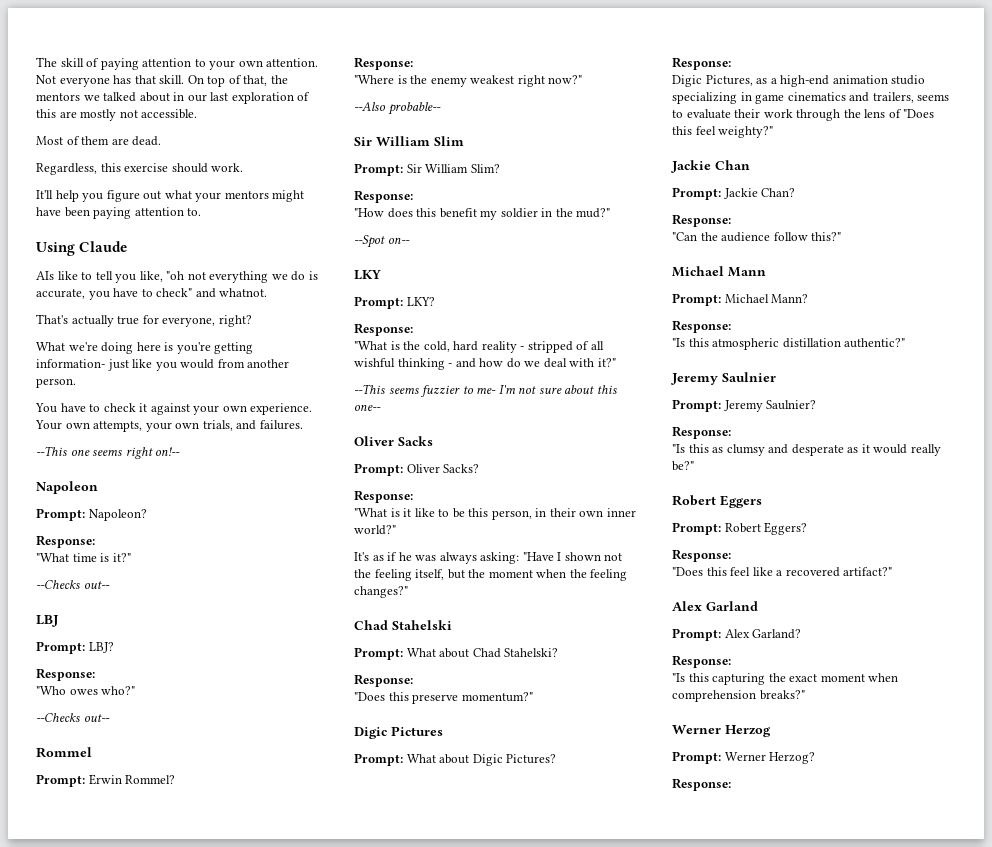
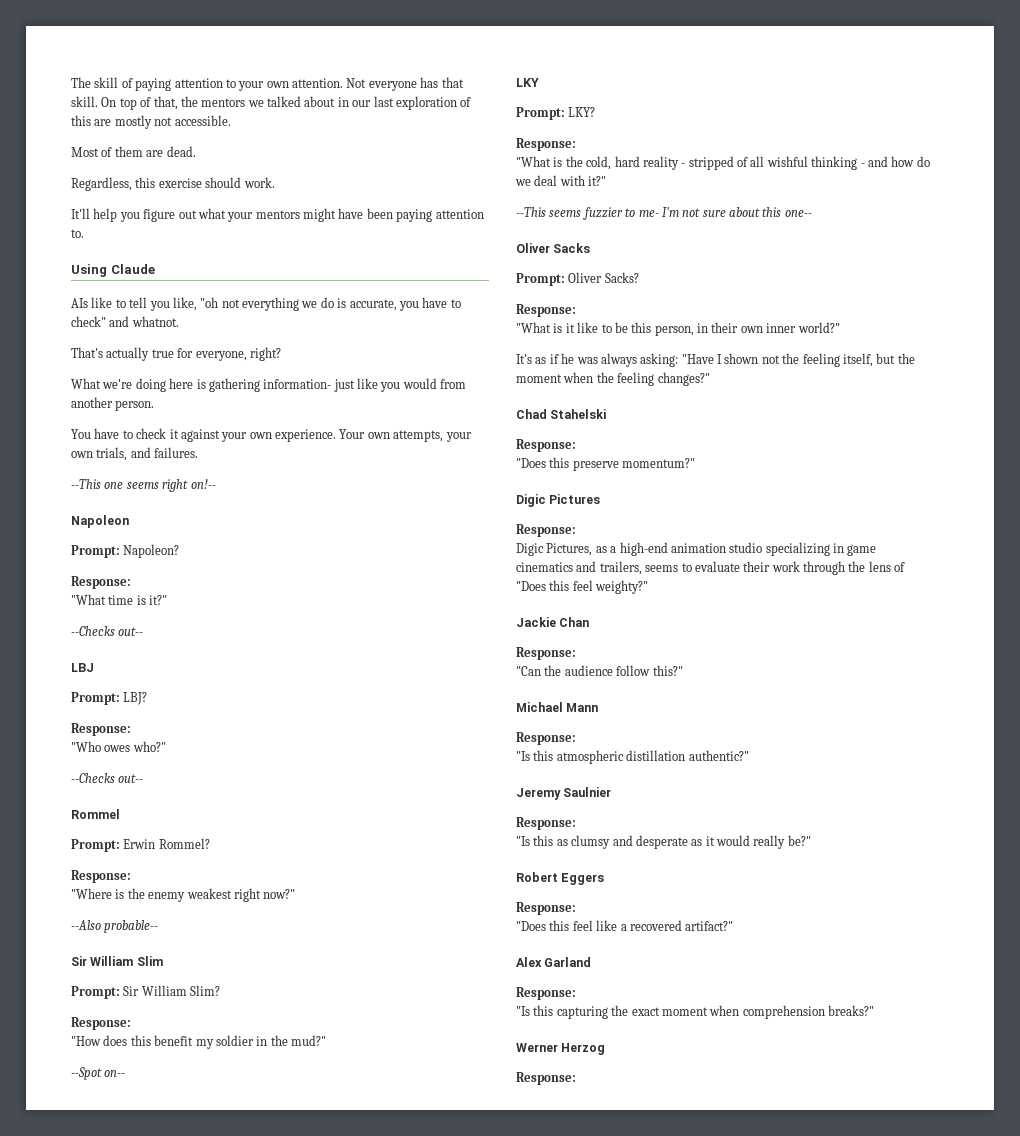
- What we're doing here is you're getting information- just like you would from another person.
+ What we're doing here is gathering information- just like you would from another person.
- Prompt: What about Chad Stahelski?
- Prompt: What about Digic Pictures?
- Prompt: Jackie Chan?
- Prompt: Michael Mann?
- Prompt: Jeremy Saulnier?
- Prompt: Robert Eggers?
- Prompt: Alex Garland?
- Prompt: Werner Herzog?

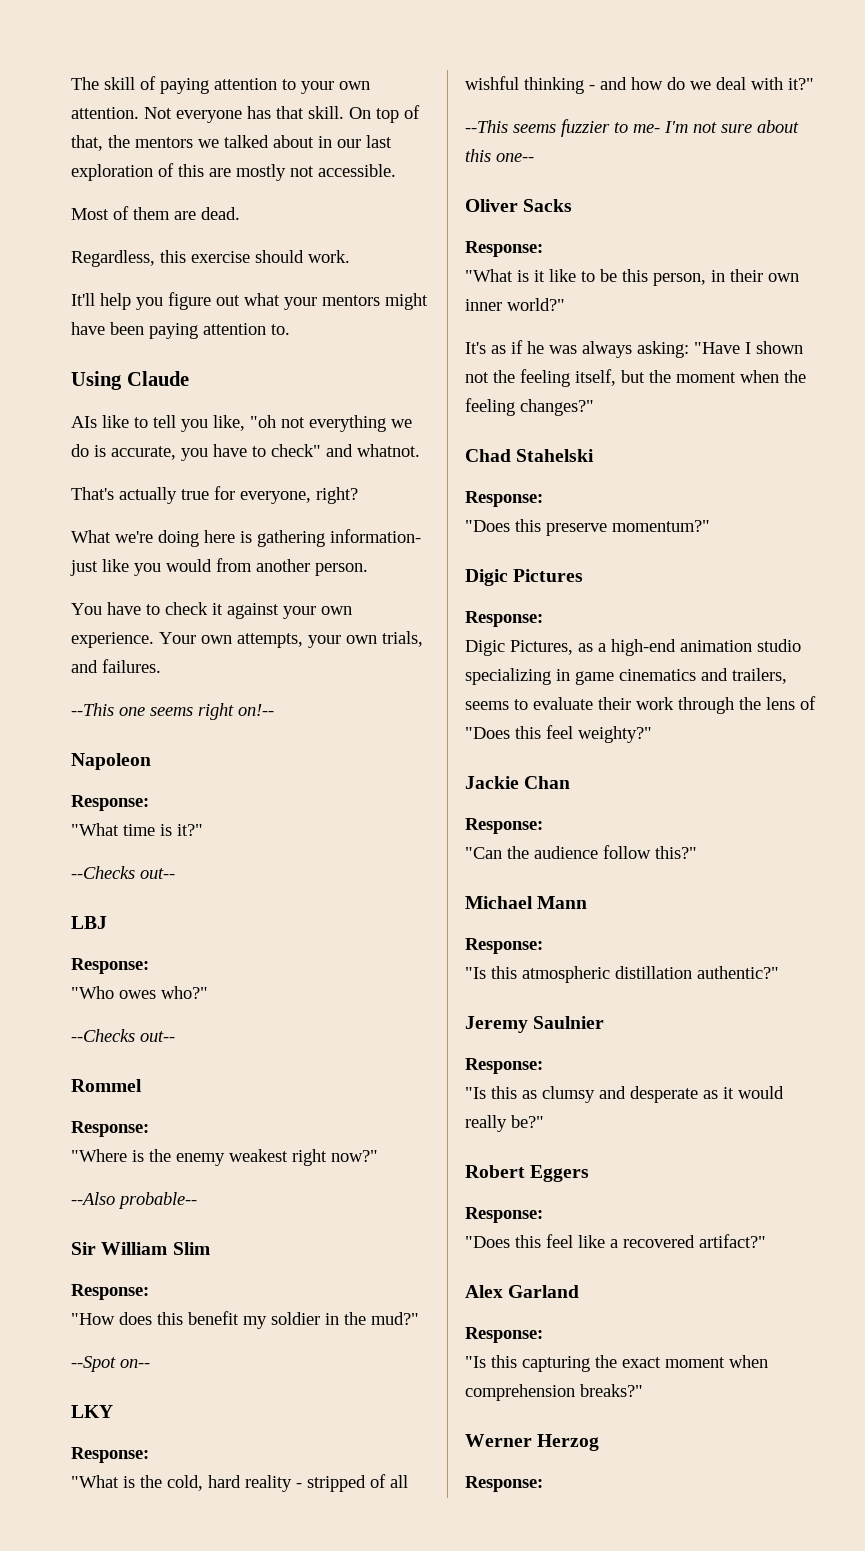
- Prompt: Napoleon?
- Prompt: LBJ?
- Prompt: Erwin Rommel?
- Prompt: Sir William Slim?
- Prompt: LKY?
- Prompt: Oliver Sacks?

